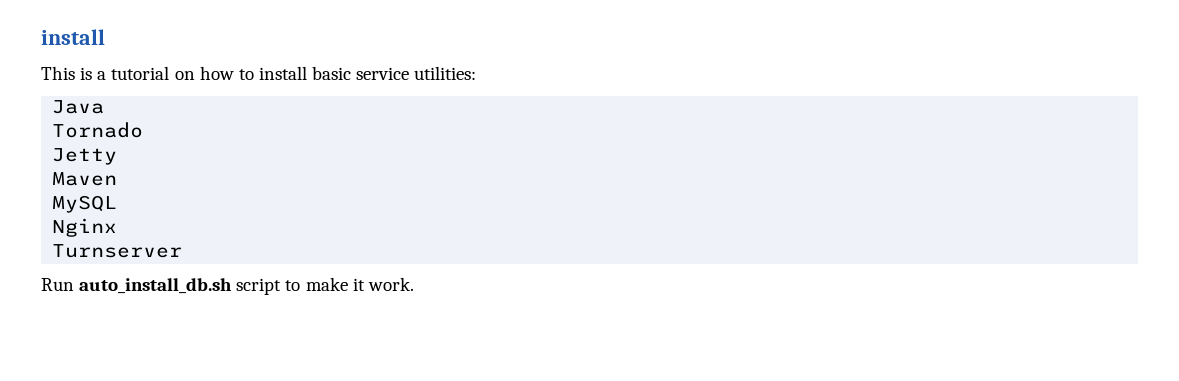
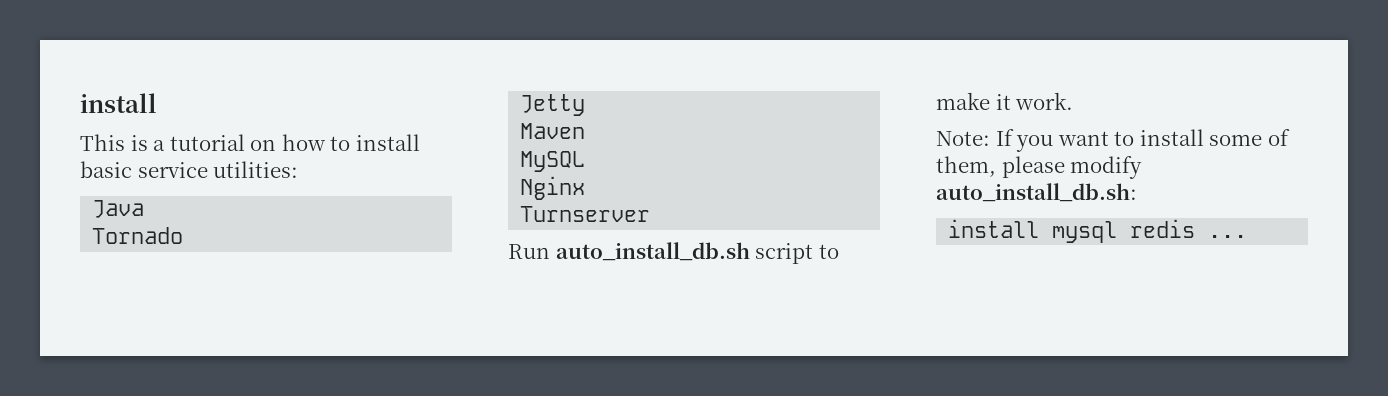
+ Note: If you want to install some of them, please modify auto_install_db.sh:
+ install mysql redis ...

